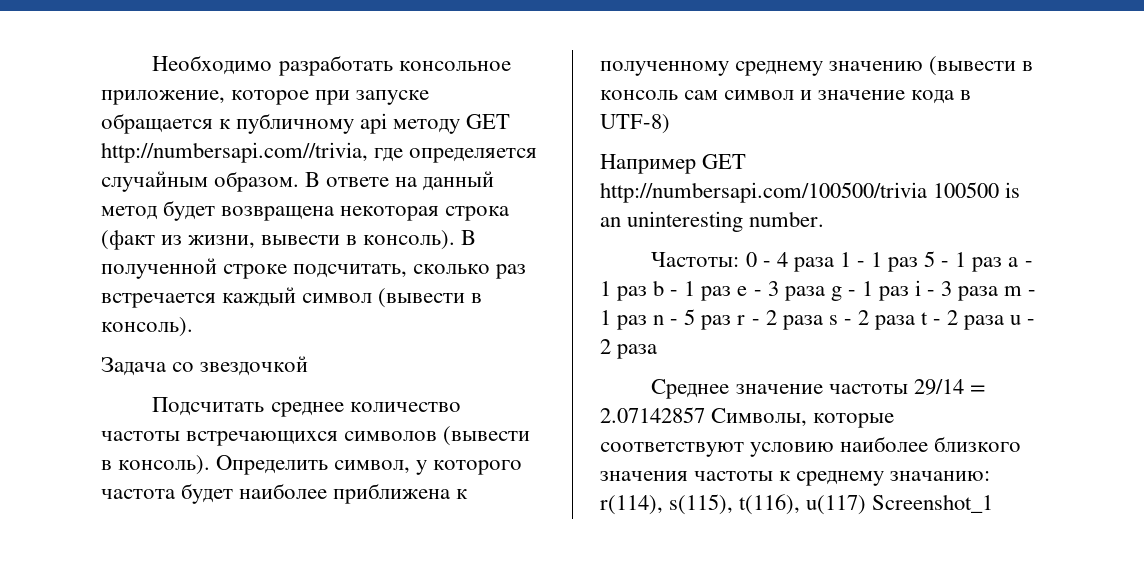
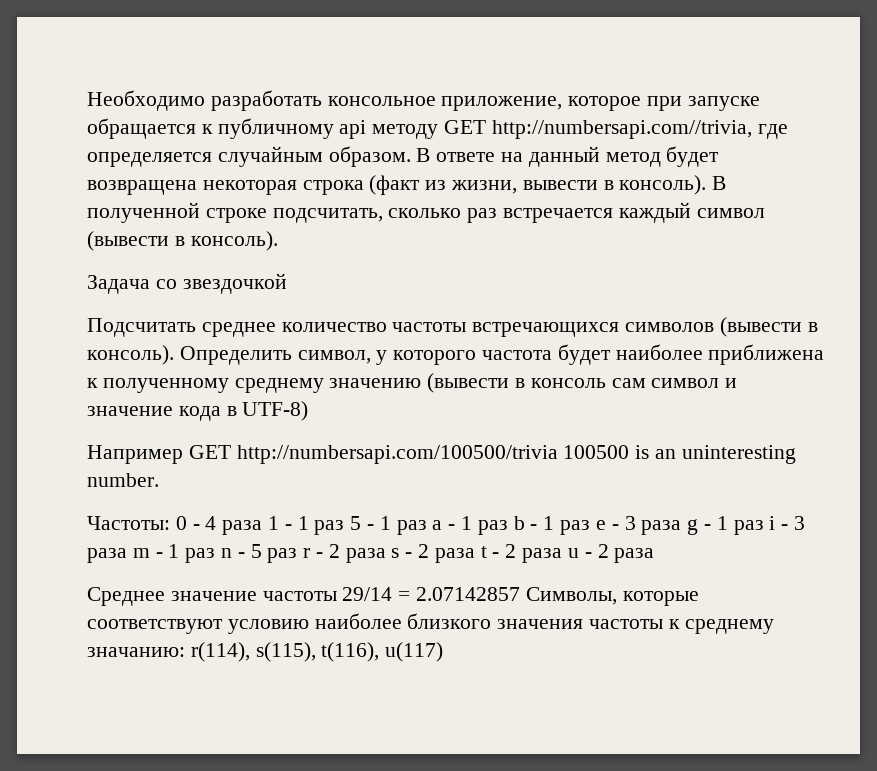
- Среднее значение частоты 29/14 = 2.07142857 Символы, которые соответствуют условию наиболее близкого значения частоты к среднему значанию: r(114), s(115), t(116), u(117) Screenshot_1
+ Среднее значение частоты 29/14 = 2.07142857 Символы, которые соответствуют условию наиболее близкого значения частоты к среднему значанию: r(114), s(115), t(116), u(117)

